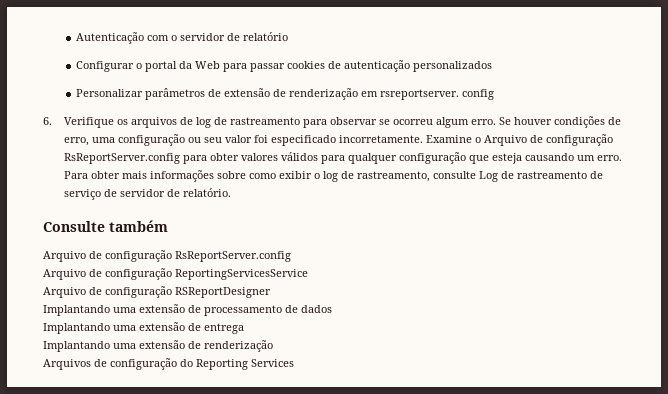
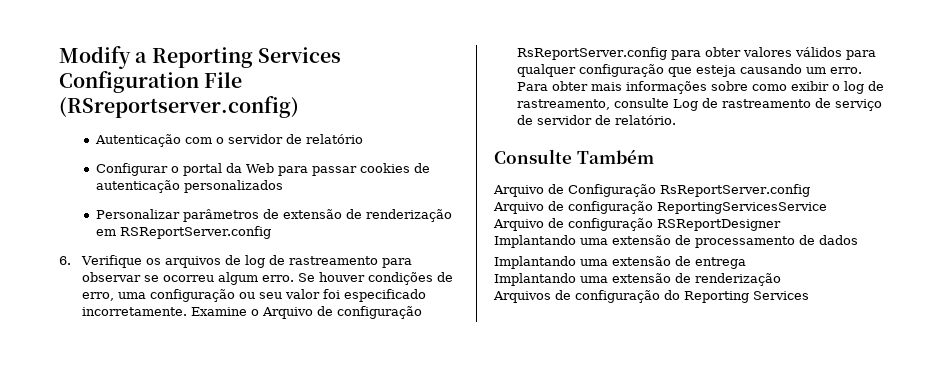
+ Modify a Reporting Services Configuration File (RSreportserver.config)
- Personalizar parâmetros de extensão de renderização em rsreportserver. config
+ Personalizar parâmetros de extensão de renderização em RSReportServer.config
- Consulte também
- Arquivo de configuração RsReportServer.config
+ Consulte Também
+ Arquivo de Configuração RsReportServer.config

